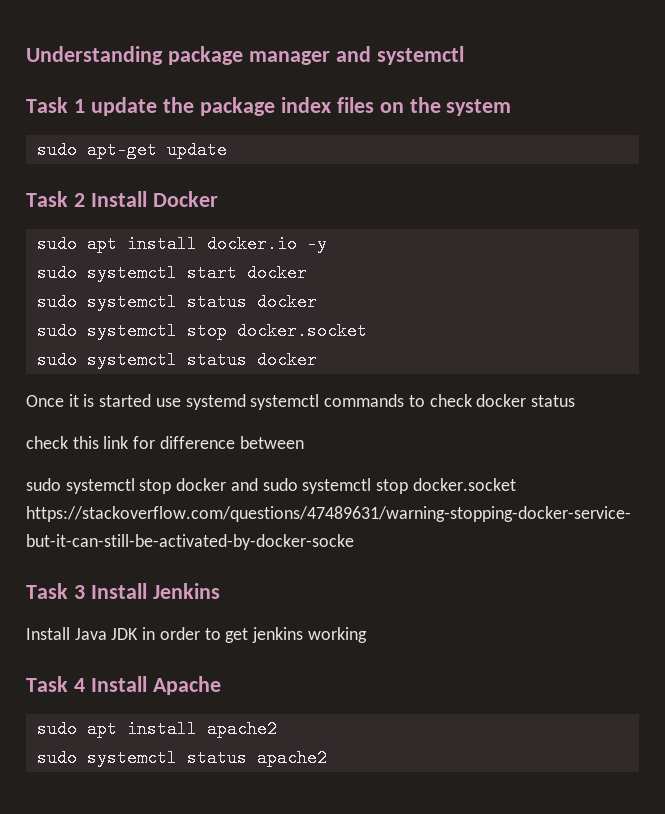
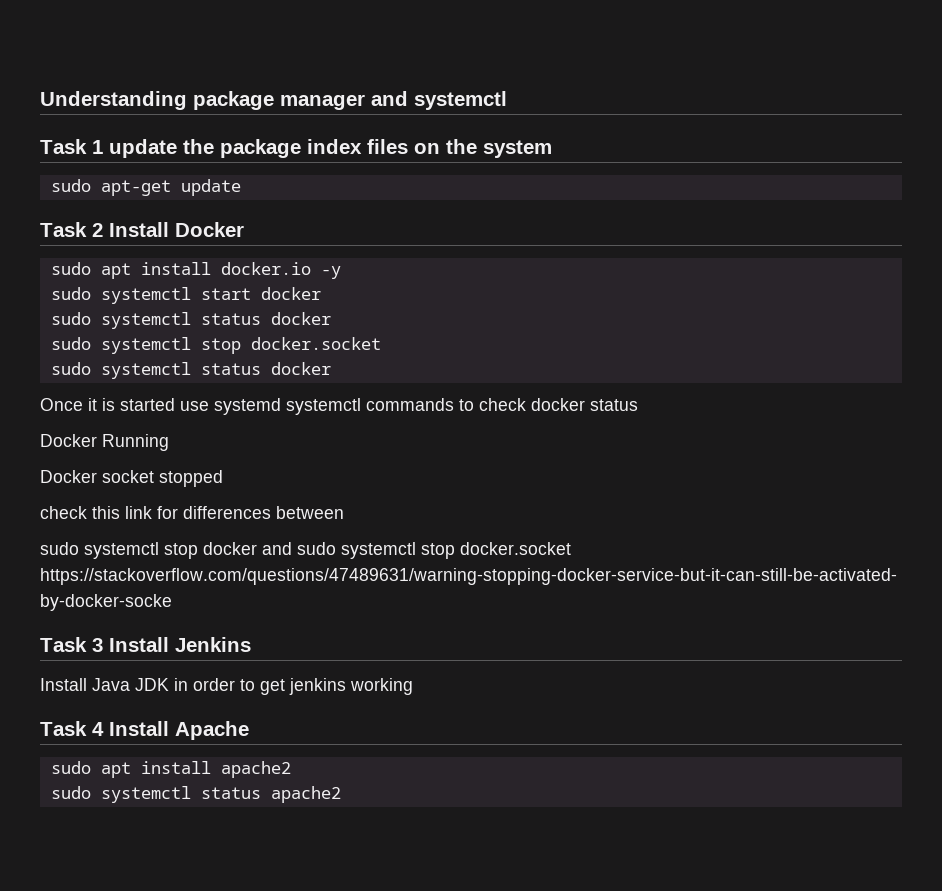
+ Docker Running
+ Docker socket stopped
- check this link for difference between
+ check this link for differences between

